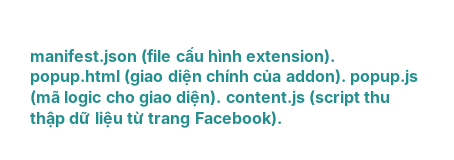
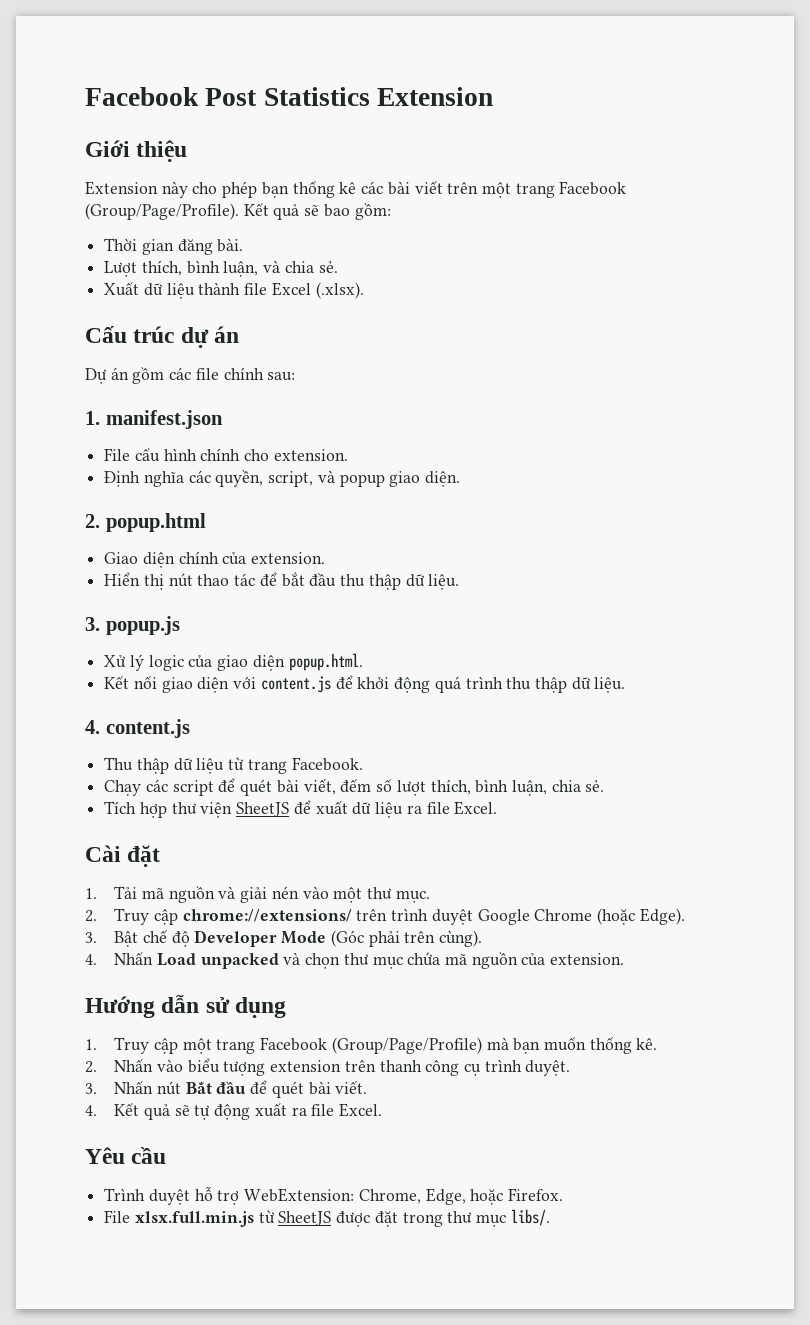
- manifest.json (file cấu hình extension). popup.html (giao diện chính của addon). popup.js (mã logic cho giao diện). content.js (script thu thập dữ liệu từ trang Facebook).
+ Facebook Post Statistics Extension
+ Giới thiệu
+ Extension này cho phép bạn thống kê các bài viết trên một trang Facebook (Group/Page/Profile). Kết quả sẽ bao gồm:
+ Thời gian đăng bài.
+ Lượt thích, bình luận, và chia sẻ.
+ Xuất dữ liệu thành file Excel (.xlsx).
+ Cấu trúc dự án
+ Dự án gồm các file chính sau:
+ 1. manifest.json
+ File cấu hình chính cho extension.
+ Định nghĩa các quyền, script, và popup giao diện.
+ 2. popup.html
+ Giao diện chính của extension.
+ Hiển thị nút thao tác để bắt đầu thu thập dữ liệu.
+ 3. popup.js
+ Xử lý logic của giao diện popup.html.
+ Kết nối giao diện với content.js để khởi động quá trình thu thập dữ liệu.
+ 4. content.js
+ Thu thập dữ liệu từ trang Facebook.
+ Chạy các script để quét bài viết, đếm số lượt thích, bình luận, chia sẻ.
+ Tích hợp thư viện SheetJS để xuất dữ liệu ra file Excel.
+ Cài đặt
+ 1. Tải mã nguồn và giải nén vào một thư mục.
+ 2. Truy cập chrome://extensions/ trên trình duyệt Google Chrome (hoặc Edge).
+ 3. Bật chế độ Developer Mode (Góc phải trên cùng).
+ 4. Nhấn Load unpacked và chọn thư mục chứa mã nguồn của extension.
+ Hướng dẫn sử dụng
+ 1. Truy cập một trang Facebook (Group/Page/Profile) mà bạn muốn thống kê.
+ 2. Nhấn vào biểu tượng extension trên thanh công cụ trình duyệt.
+ 3. Nhấn nút Bắt đầu để quét bài viết.
+ 4. Kết quả sẽ tự động xuất ra file Excel.
+ Yêu cầu
+ Trình duyệt hỗ trợ WebExtension: Chrome, Edge, hoặc Firefox.
+ File xlsx.full.min.js từ SheetJS được đặt trong thư mục libs/.

